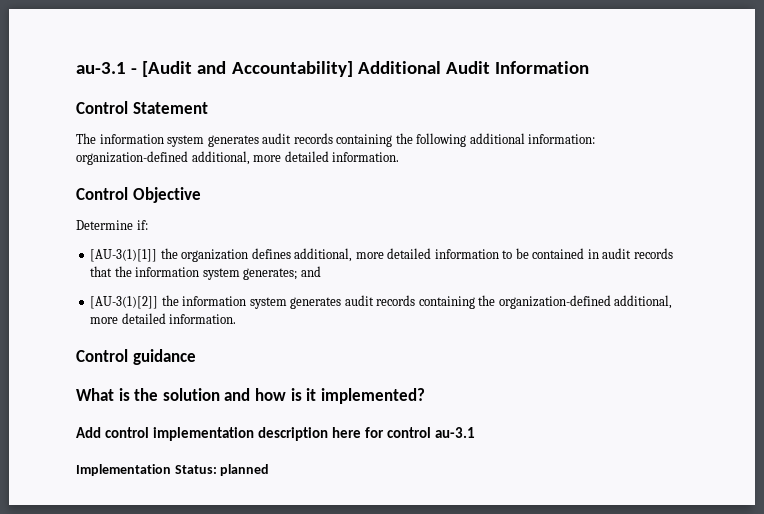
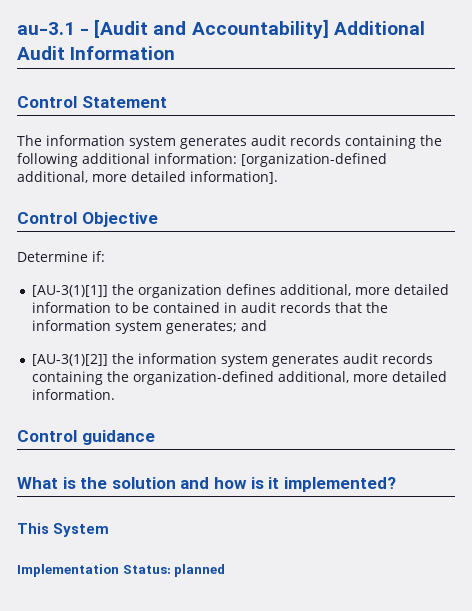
- The information system generates audit records containing the following additional information: organization-defined additional, more detailed information.
+ The information system generates audit records containing the following additional information: [organization-defined additional, more detailed information].
- Add control implementation description here for control au-3.1
+ This System

